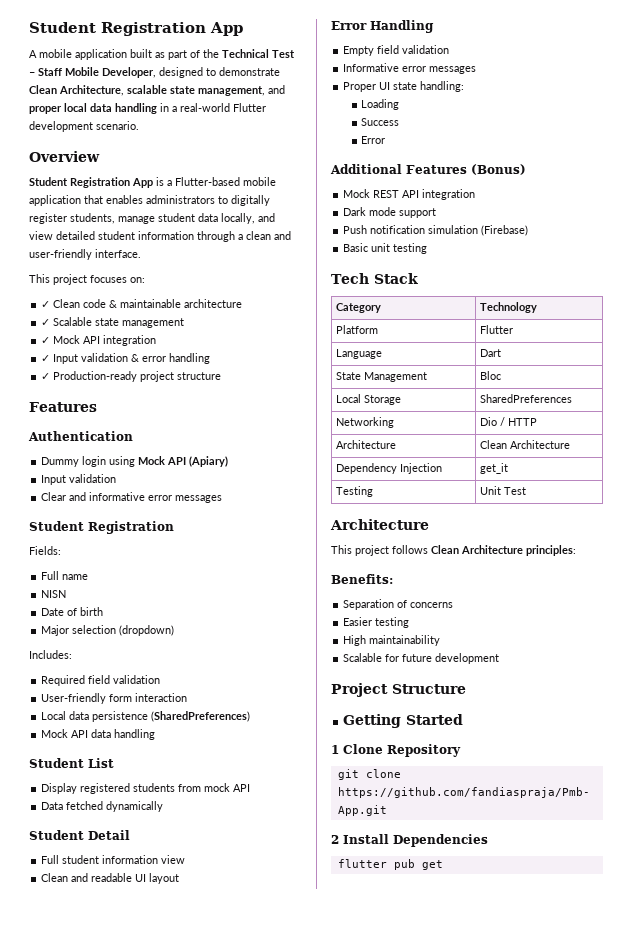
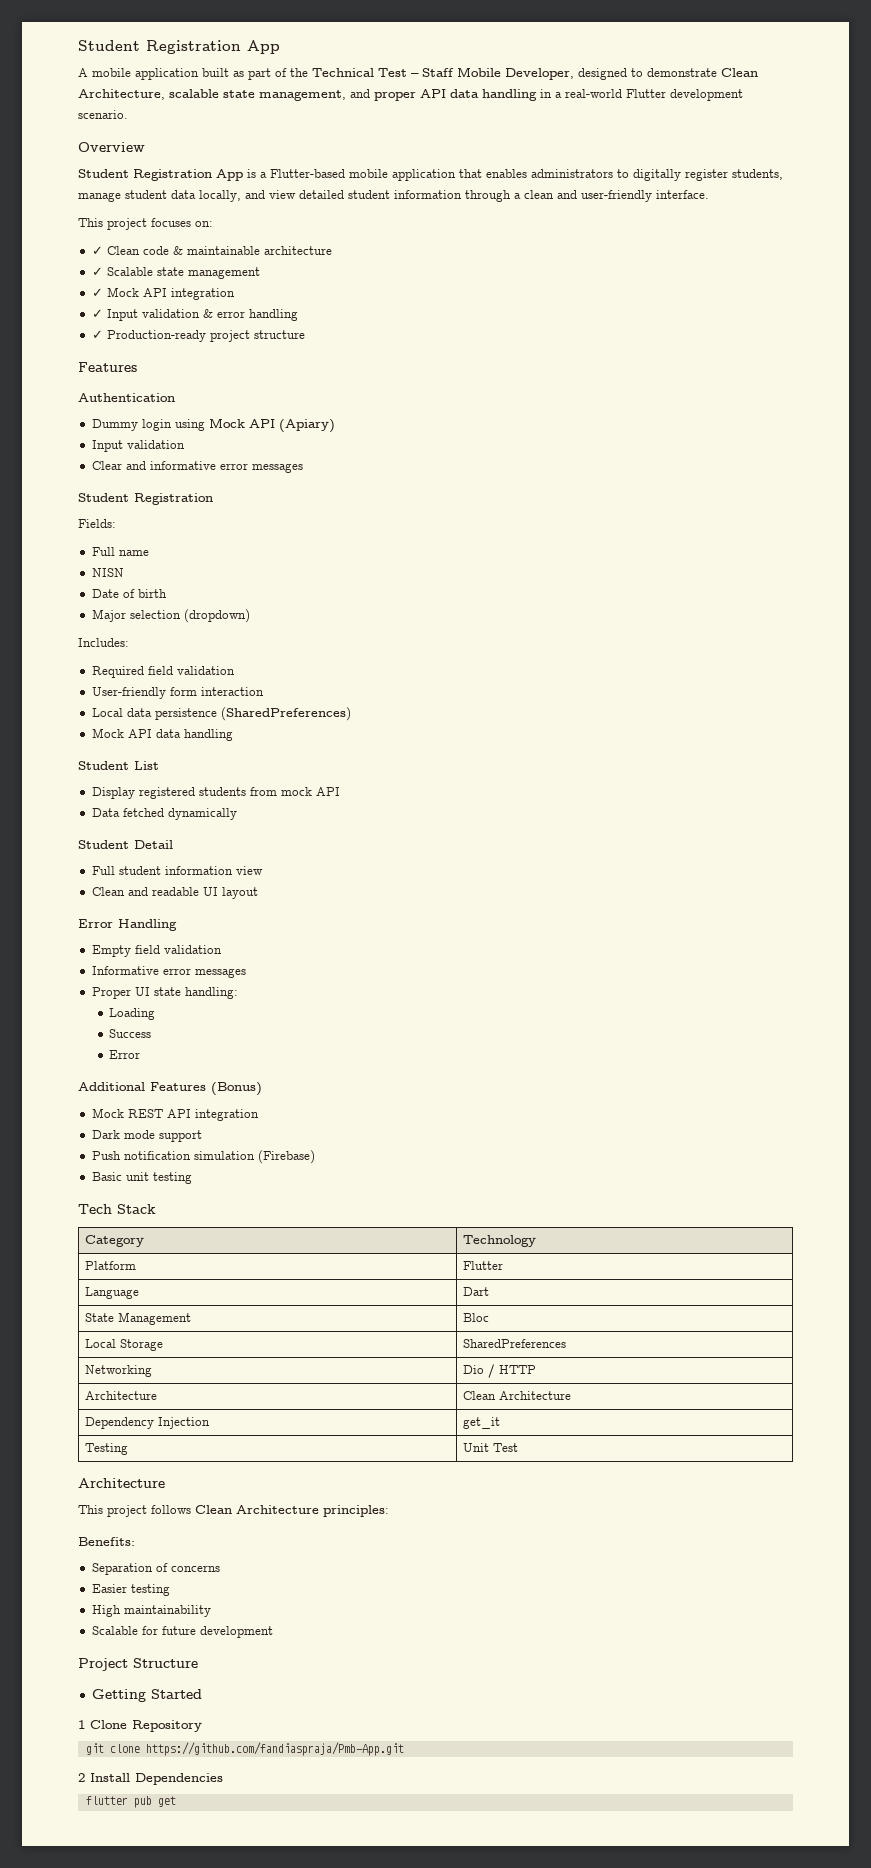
- A mobile application built as part of the Technical Test – Staff Mobile Developer, designed to demonstrate Clean Architecture, scalable state management, and proper local data handling in a real-world Flutter development scenario.
+ A mobile application built as part of the Technical Test – Staff Mobile Developer, designed to demonstrate Clean Architecture, scalable state management, and proper API data handling in a real-world Flutter development scenario.

